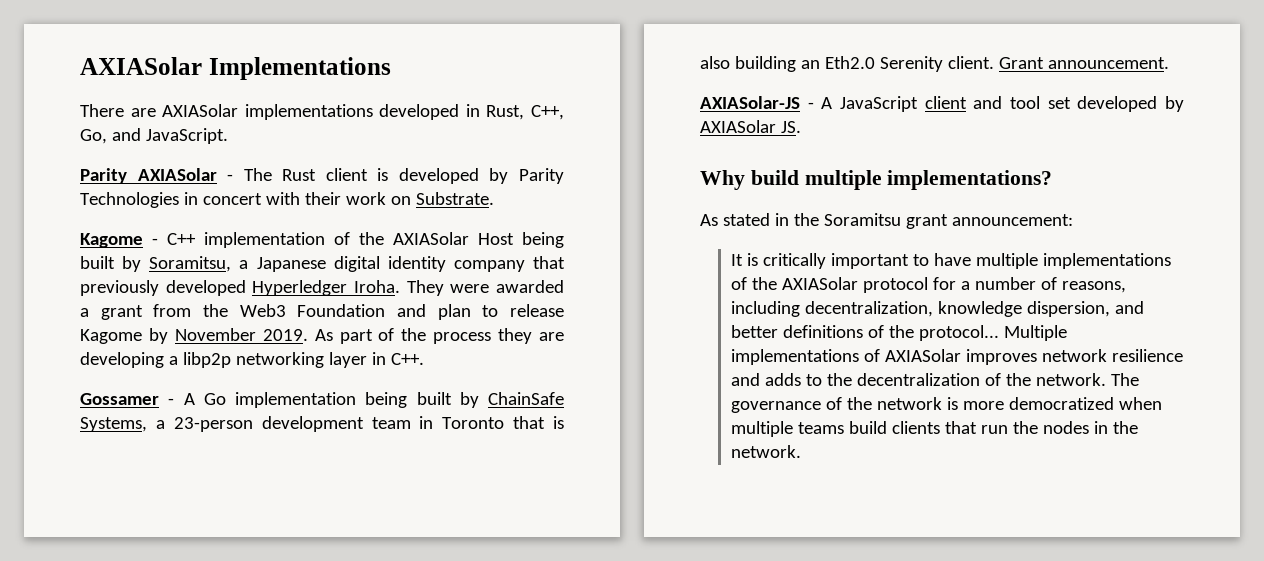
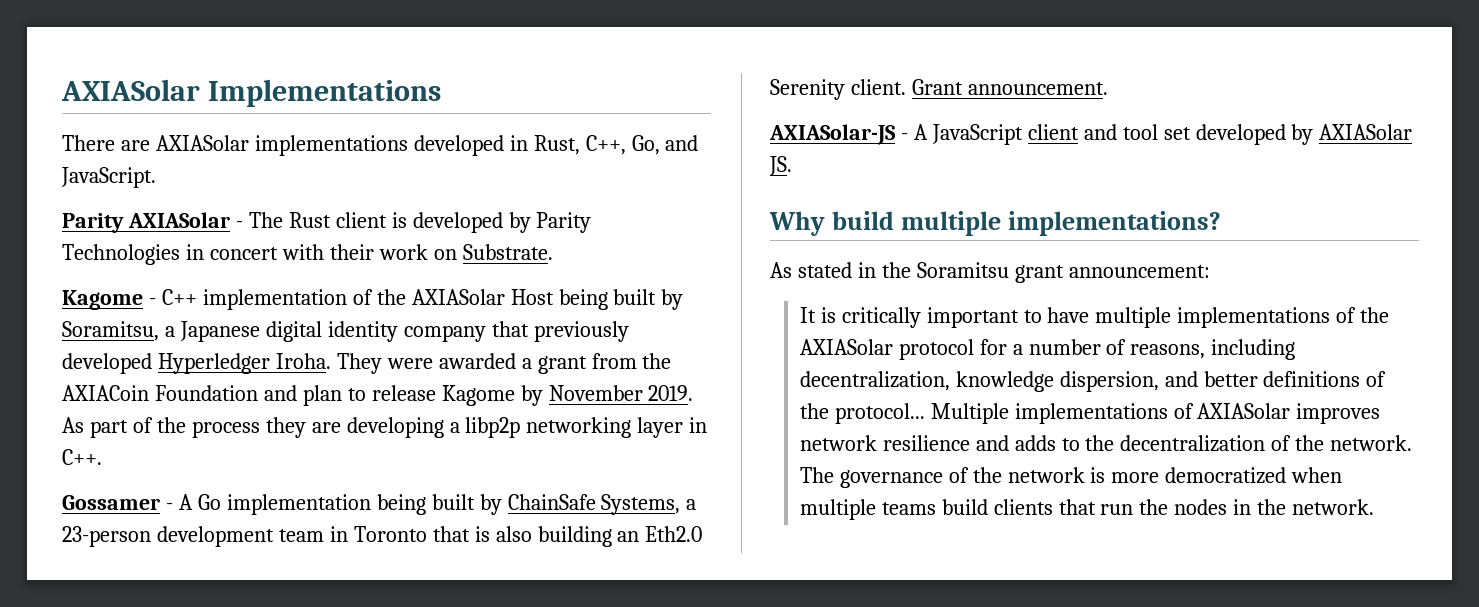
- They were awarded a grant from the Web3 Foundation and plan to release Kagome by November 2019.
+ They were awarded a grant from the AXIACoin Foundation and plan to release Kagome by November 2019.

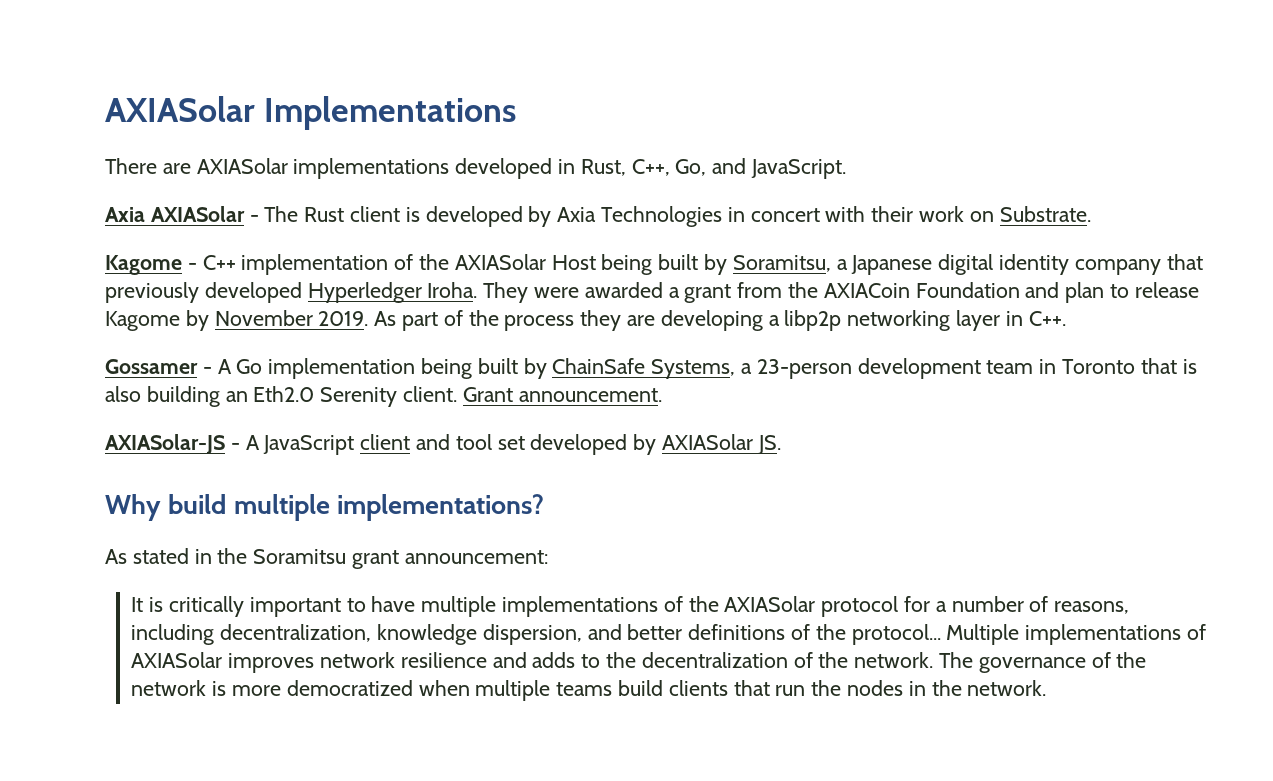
- Parity AXIASolar - The Rust client is developed by Parity Technologies in concert with their work on Substrate.
+ Axia AXIASolar - The Rust client is developed by Axia Technologies in concert with their work on Substrate.

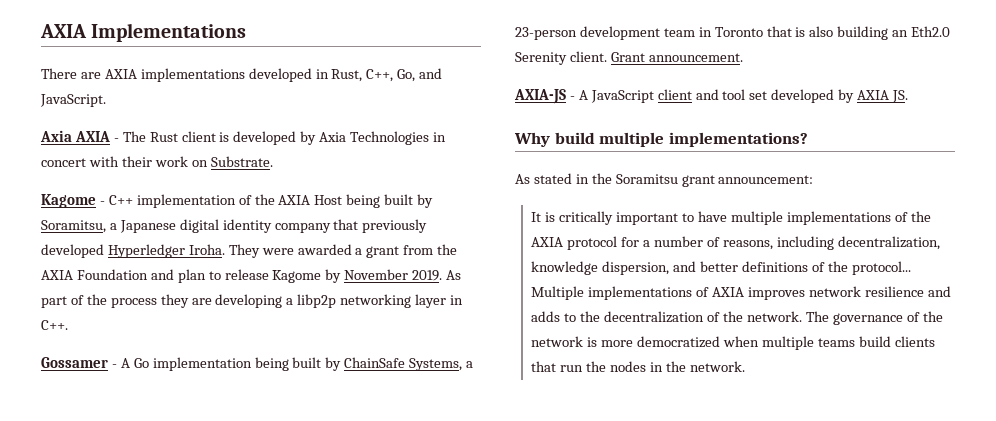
- AXIASolar Implementations
+ AXIA Implementations
- There are AXIASolar implementations developed in Rust, C++, Go, and JavaScript.
+ There are AXIA implementations developed in Rust, C++, Go, and JavaScript.
- Axia AXIASolar - The Rust client is developed by Axia Technologies in concert with their work on Substrate.
+ Axia AXIA - The Rust client is developed by Axia Technologies in concert with their work on Substrate.
- Kagome - C++ implementation of the AXIASolar Host being built by Soramitsu, a Japanese digital identity company that previously developed Hyperledger Iroha.
+ Kagome - C++ implementation of the AXIA Host being built by Soramitsu, a Japanese digital identity company that previously developed Hyperledger Iroha.
- They were awarded a grant from the AXIACoin Foundation and plan to release Kagome by November 2019.
+ They were awarded a grant from the AXIA Foundation and plan to release Kagome by November 2019.
- AXIASolar-JS - A JavaScript client and tool set developed by AXIASolar JS.
+ AXIA-JS - A JavaScript client and tool set developed by AXIA JS.
- It is critically important to have multiple implementations of the AXIASolar protocol for a number of reasons, including decentralization, knowledge dispersion, and better definitions of the protocol...
+ It is critically important to have multiple implementations of the AXIA protocol for a number of reasons, including decentralization, knowledge dispersion, and better definitions of the protocol...
- Multiple implementations of AXIASolar improves network resilience and adds to the decentralization of the network.
+ Multiple implementations of AXIA improves network resilience and adds to the decentralization of the network.

